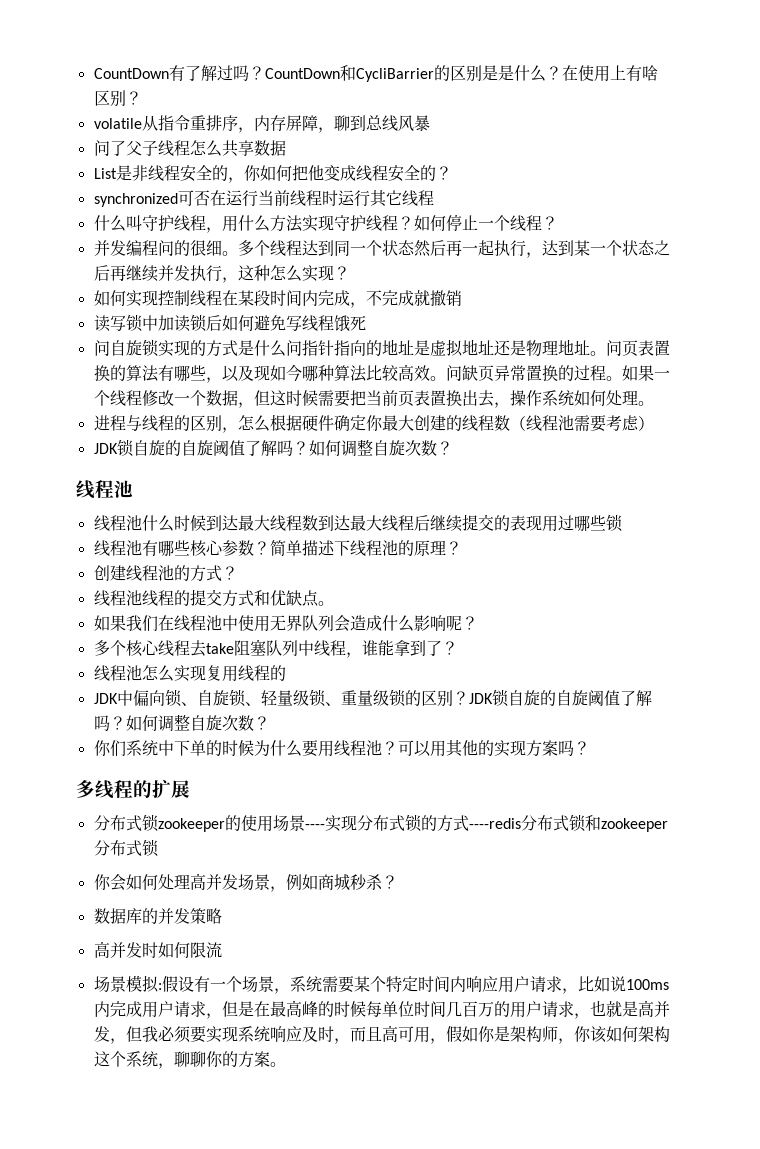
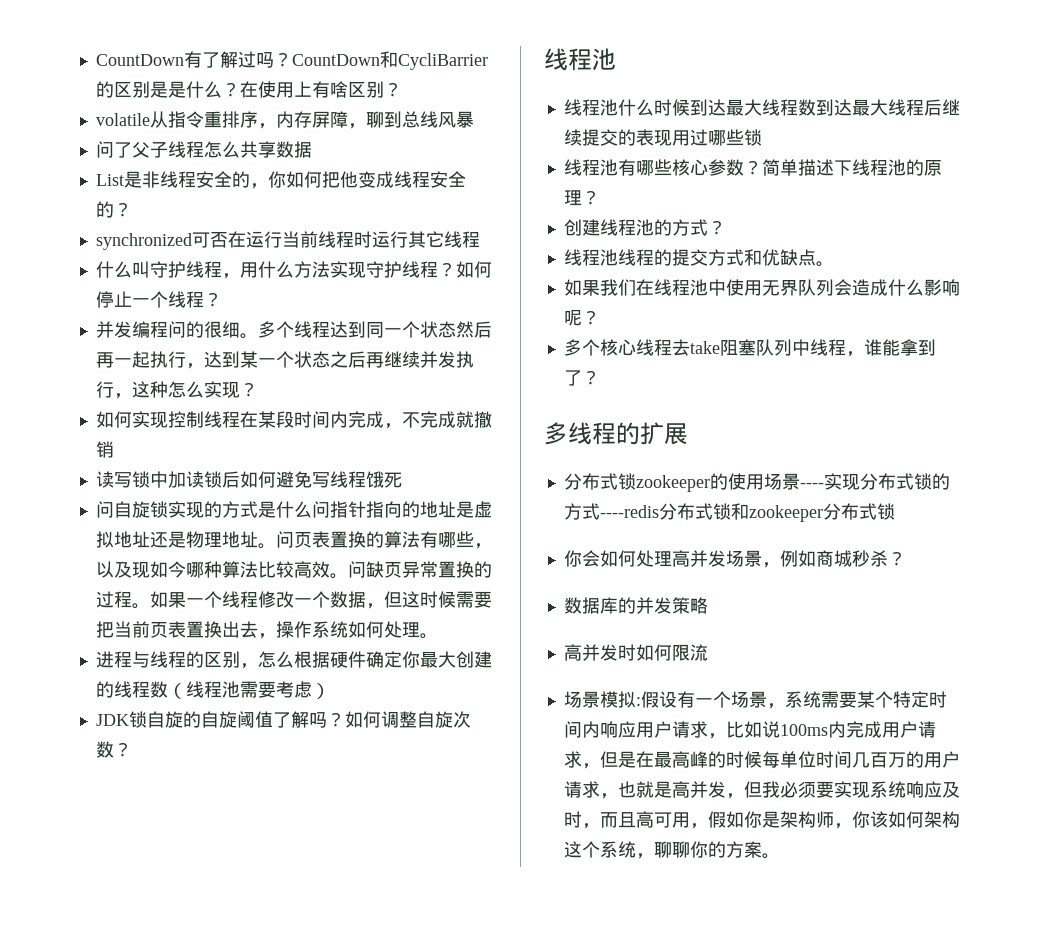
- 线程池怎么实现复用线程的
- JDK中偏向锁、自旋锁、轻量级锁、重量级锁的区别？JDK锁自旋的自旋阈值了解吗？如何调整自旋次数？
- 你们系统中下单的时候为什么要用线程池？可以用其他的实现方案吗？

